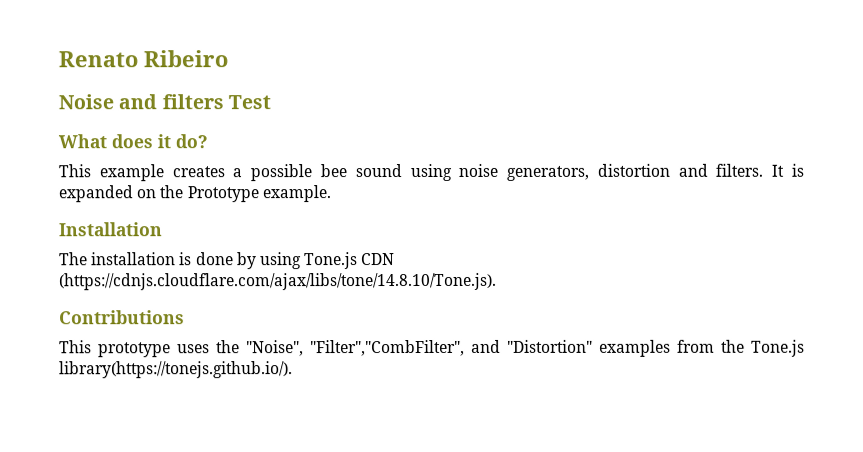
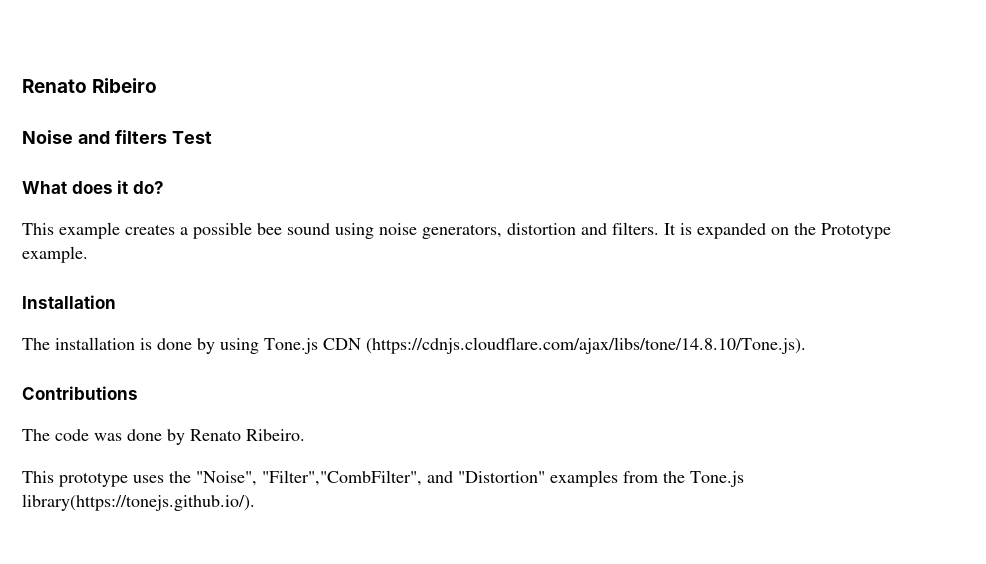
+ The code was done by Renato Ribeiro.

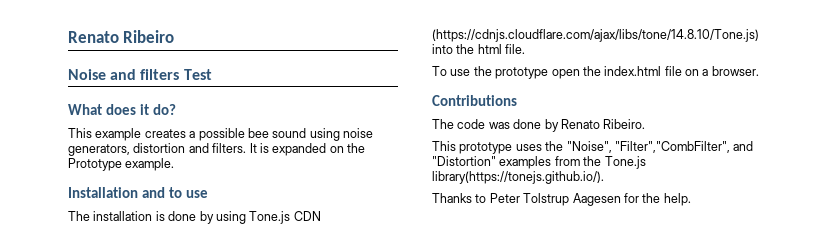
- Installation
+ Installation and to use
- The installation is done by using Tone.js CDN (https://cdnjs.cloudflare.com/ajax/libs/tone/14.8.10/Tone.js).
+ The installation is done by using Tone.js CDN (https://cdnjs.cloudflare.com/ajax/libs/tone/14.8.10/Tone.js) into the html file.
+ To use the prototype open the index.html file on a browser.
+ Thanks to Peter Tolstrup Aagesen for the help.

